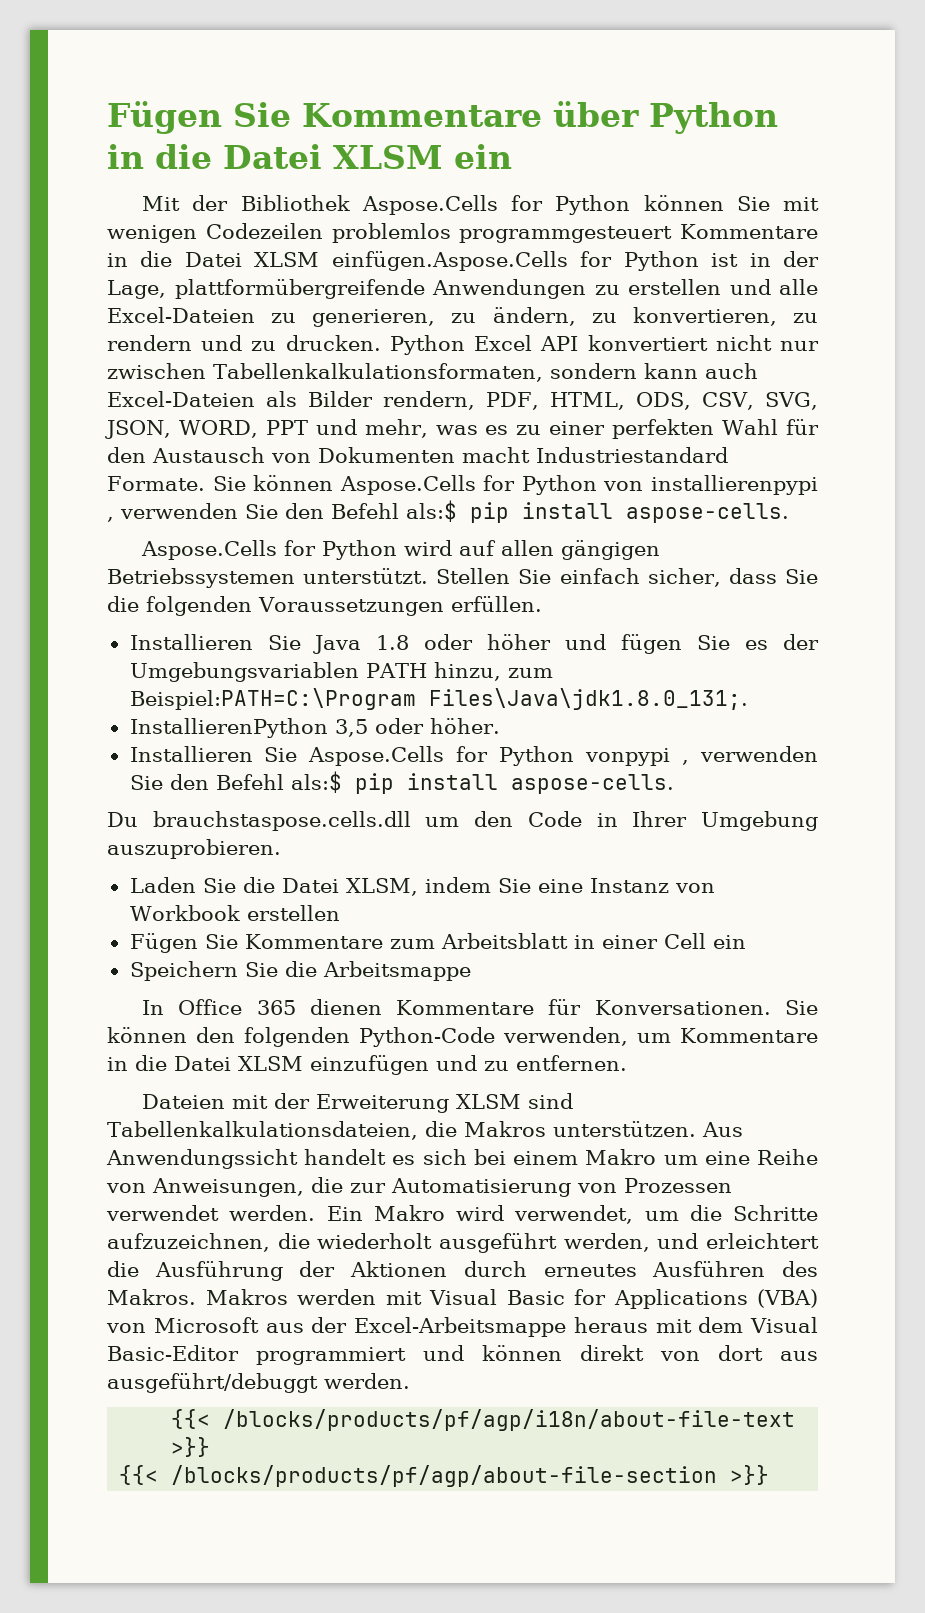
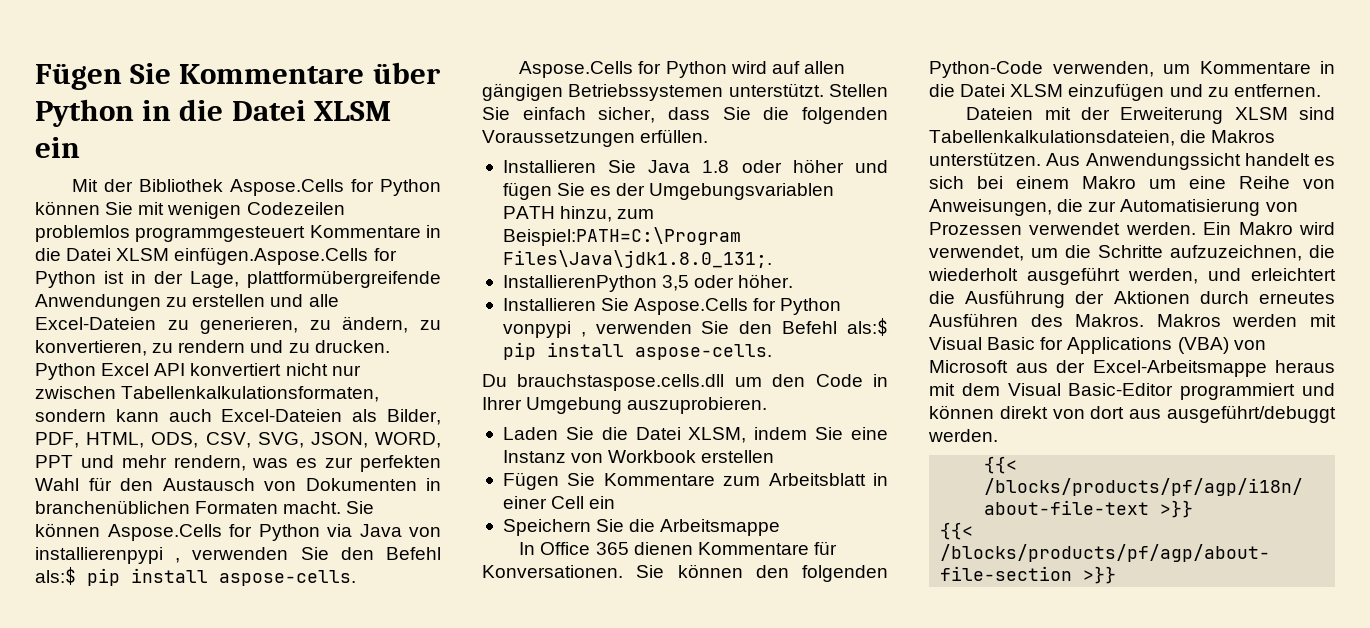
- Python Excel API konvertiert nicht nur zwischen Tabellenkalkulationsformaten, sondern kann auch Excel-Dateien als Bilder rendern, PDF, HTML, ODS, CSV, SVG, JSON, WORD, PPT und mehr, was es zu einer perfekten Wahl für den Austausch von Dokumenten macht Industriestandard Formate.
+ Python Excel API konvertiert nicht nur zwischen Tabellenkalkulationsformaten, sondern kann auch Excel-Dateien als Bilder, PDF, HTML, ODS, CSV, SVG, JSON, WORD, PPT und mehr rendern, was es zur perfekten Wahl für den Austausch von Dokumenten in branchenüblichen Formaten macht.
- Sie können Aspose.Cells for Python von installierenpypi , verwenden Sie den Befehl als:$ pip install aspose-cells.
+ Sie können Aspose.Cells for Python via Java von installierenpypi , verwenden Sie den Befehl als:$ pip install aspose-cells.

